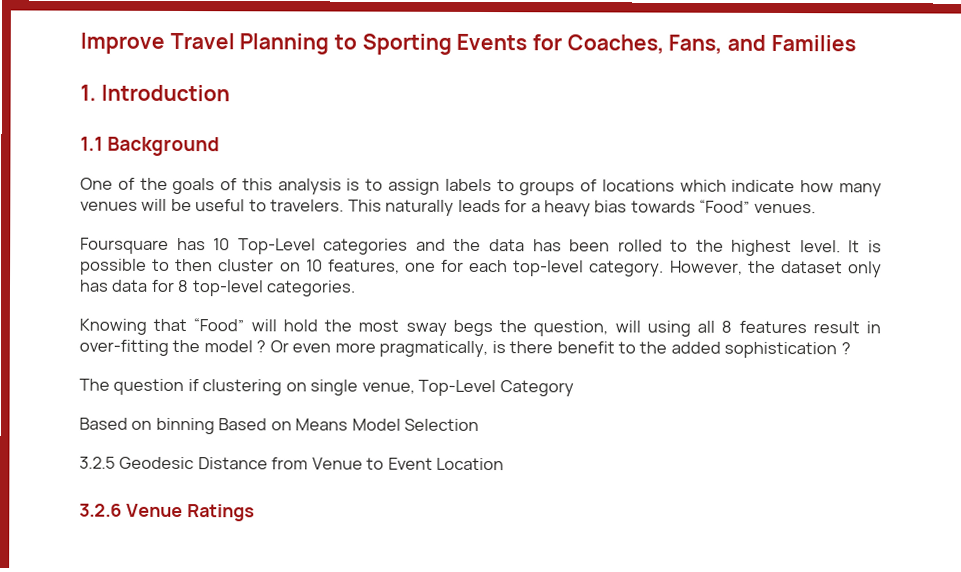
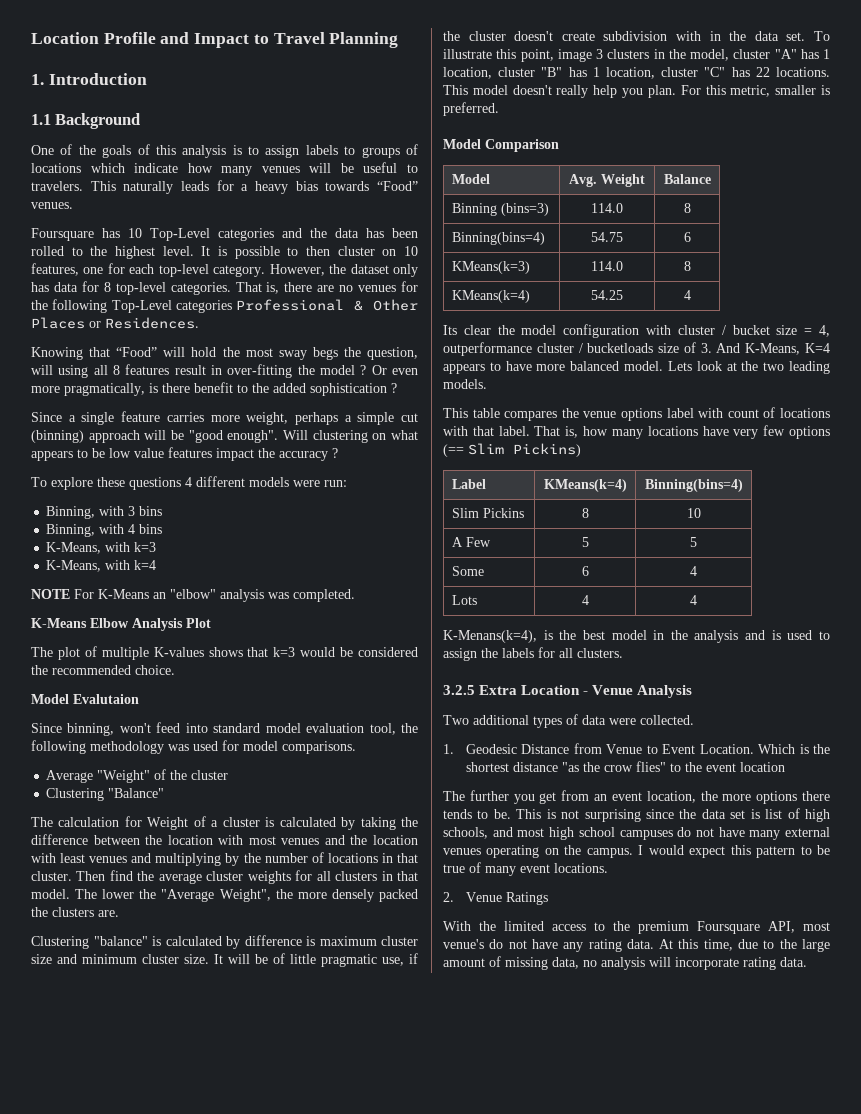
- Improve Travel Planning to Sporting Events for Coaches, Fans, and Families
+ Location Profile and Impact to Travel Planning
+ That is, there are no venues for the following Top-Level categories Professional & Other Places or Residences.
- The question if clustering on single venue, Top-Level Category
- Based on binning Based on Means Model Selection
- 3.2.5 Geodesic Distance from Venue to Event Location
- 3.2.6 Venue Ratings
+ Since a single feature carries more weight, perhaps a simple cut (binning) approach will be "good enough". Will clustering on what appears to be low value features impact the accuracy ?
+ To explore these questions 4 different models were run:
+ Binning, with 3 bins
+ Binning, with 4 bins
+ K-Means, with k=3
+ K-Means, with k=4
+ NOTE For K-Means an "elbow" analysis was completed.
+ K-Means Elbow Analysis Plot
+ The plot of multiple K-values shows that k=3 would be considered the recommended choice.
+ Model Evalutaion
+ Since binning, won't feed into standard model evaluation tool, the following methodology was used for model comparisons.
+ Average "Weight" of the cluster
+ Clustering "Balance"
+ The calculation for Weight of a cluster is calculated by taking the difference between the location with most venues and the location with least venues and multiplying by the number of locations in that cluster. Then find the average cluster weights for all clusters in that model. The lower the "Average Weight", the more densely packed the clusters are.
+ Clustering "balance" is calculated by difference is maximum cluster size and minimum cluster size. It will be of little pragmatic use, if the cluster doesn't create subdivision with in the data set. To illustrate this point, image 3 clusters in the model, cluster "A" has 1 location, cluster "B" has 1 location, cluster "C" has 22 locations. This model doesn't really help you plan. For this metric, smaller is preferred.
+ Model Comparison
+ Model | Avg. Weight | Balance
+ Binning (bins=3) | 114.0 | 8
+ Binning(bins=4) | 54.75 | 6
+ KMeans(k=3) | 114.0 | 8
+ KMeans(k=4) | 54.25 | 4
+ Its clear the model configuration with cluster / bucket size = 4, outperformance cluster / bucketloads size of 3. And K-Means, K=4 appears to have more balanced model. Lets look at the two leading models.
+ This table compares the venue options label with count of locations with that label. That is, how many locations have very few options (== Slim Pickins)
+ Label | KMeans(k=4) | Binning(bins=4)
+ Slim Pickins | 8 | 10
+ A Few | 5 | 5
+ Some | 6 | 4
+ Lots | 4 | 4
+ K-Menans(k=4), is the best model in the analysis and is used to assign the labels for all clusters.
+ 3.2.5 Extra Location - Venue Analysis
+ Two additional types of data were collected.
+ 1. Geodesic Distance from Venue to Event Location. Which is the shortest distance "as the crow flies" to the event location
+ The further you get from an event location, the more options there tends to be. This is not surprising since the data set is list of high schools, and most high school campuses do not have many external venues operating on the campus. I would expect this pattern to be true of many event locations.
+ 2. Venue Ratings
+ With the limited access to the premium Foursquare API, most venue's do not have any rating data. At this time, due to the large amount of missing data, no analysis will incorporate rating data.

